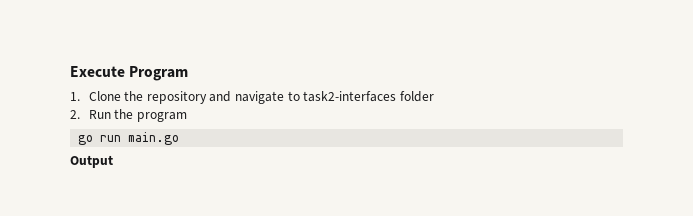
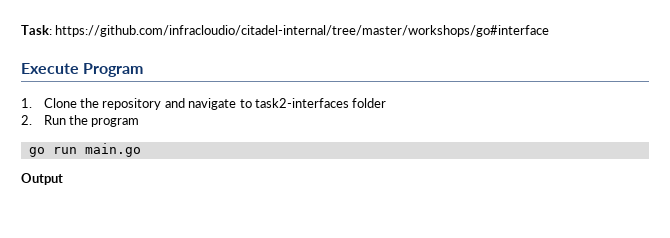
+ Task: https://github.com/infracloudio/citadel-internal/tree/master/workshops/go#interface

